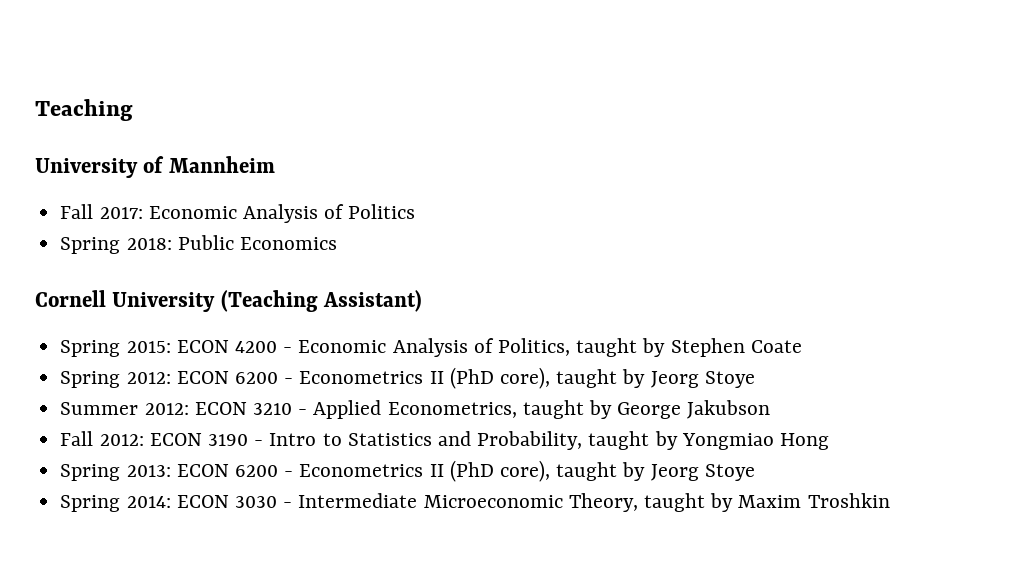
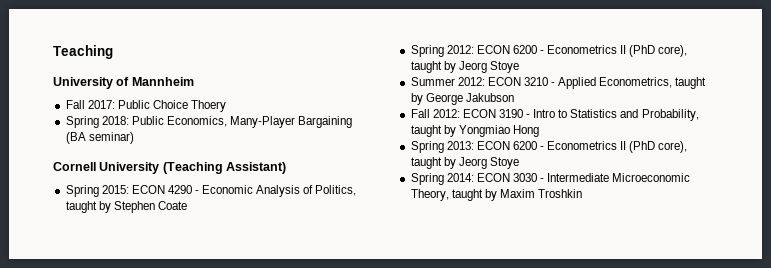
- Fall 2017: Economic Analysis of Politics
+ Fall 2017: Public Choice Thoery
- Spring 2018: Public Economics
+ Spring 2018: Public Economics, Many-Player Bargaining (BA seminar)
- Spring 2015: ECON 4200 - Economic Analysis of Politics, taught by Stephen Coate
+ Spring 2015: ECON 4290 - Economic Analysis of Politics, taught by Stephen Coate

